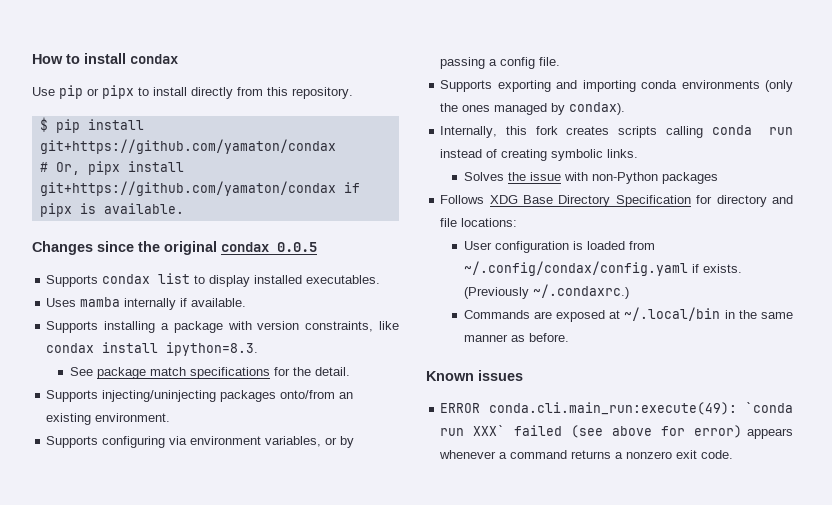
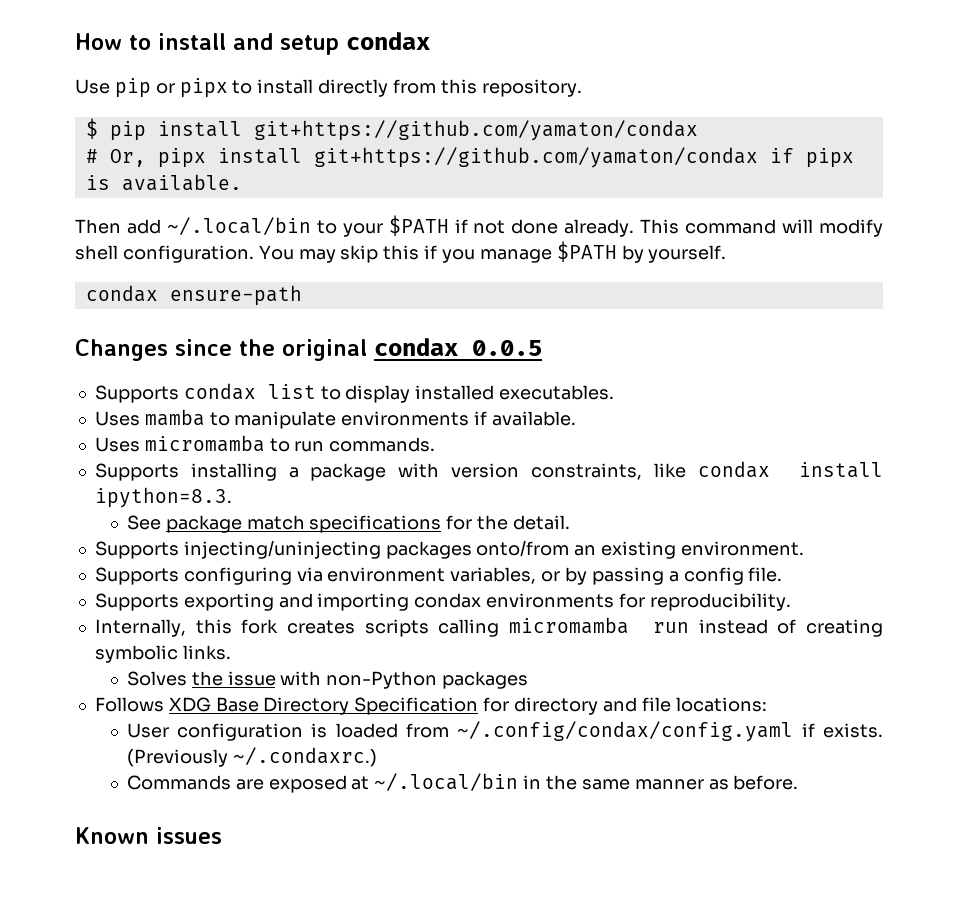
- How to install condax
+ How to install and setup condax
+ Then add ~/.local/bin to your $PATH if not done already. This command will modify shell configuration. You may skip this if you manage $PATH by yourself.
+ condax ensure-path
- Uses mamba internally if available.
+ Uses mamba to manipulate environments if available.
+ Uses micromamba to run commands.
- Supports exporting and importing conda environments (only the ones managed by condax).
+ Supports exporting and importing condax environments for reproducibility.
- Internally, this fork creates scripts calling conda run instead of creating symbolic links.
+ Internally, this fork creates scripts calling micromamba run instead of creating symbolic links.
- ERROR conda.cli.main_run:execute(49): `conda run XXX` failed (see above for error) appears whenever a command returns a nonzero exit code.

